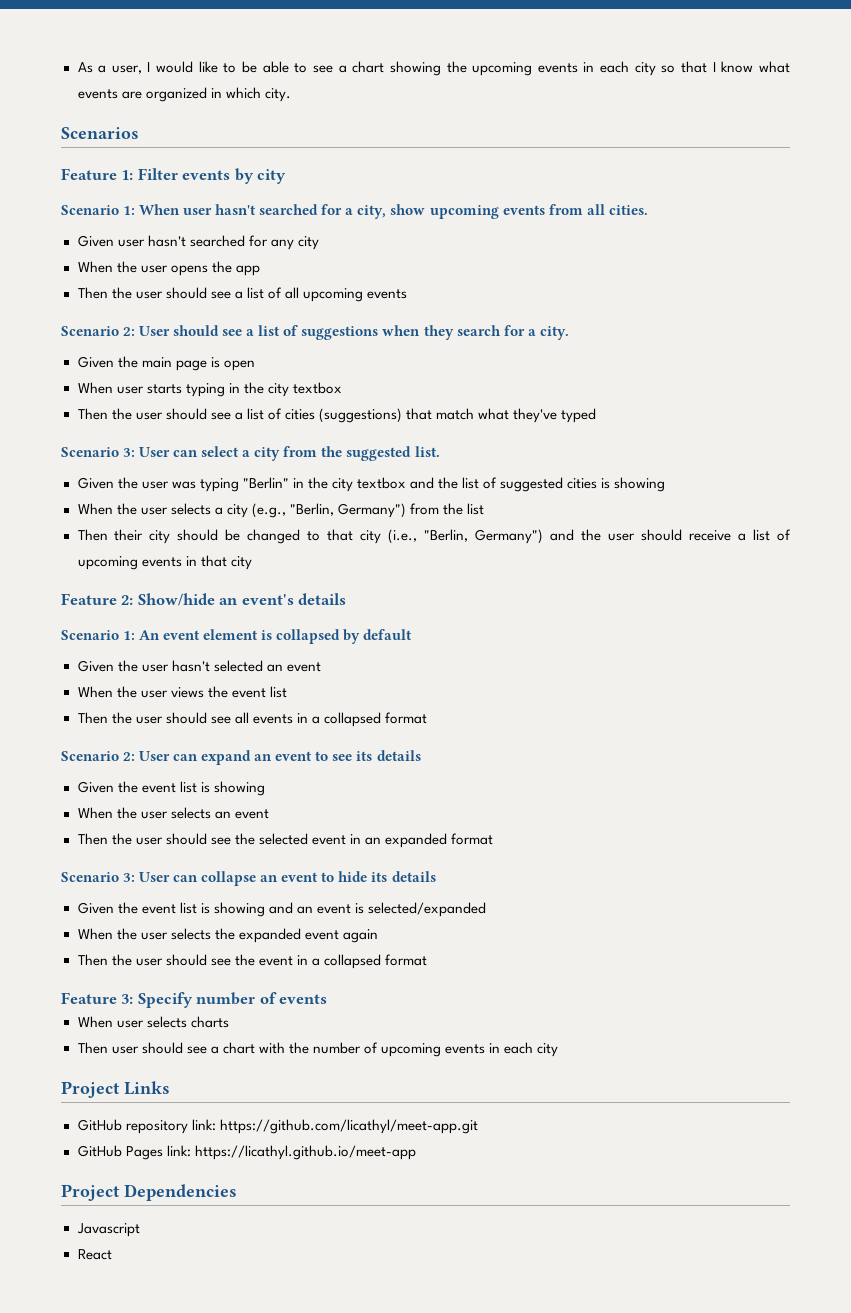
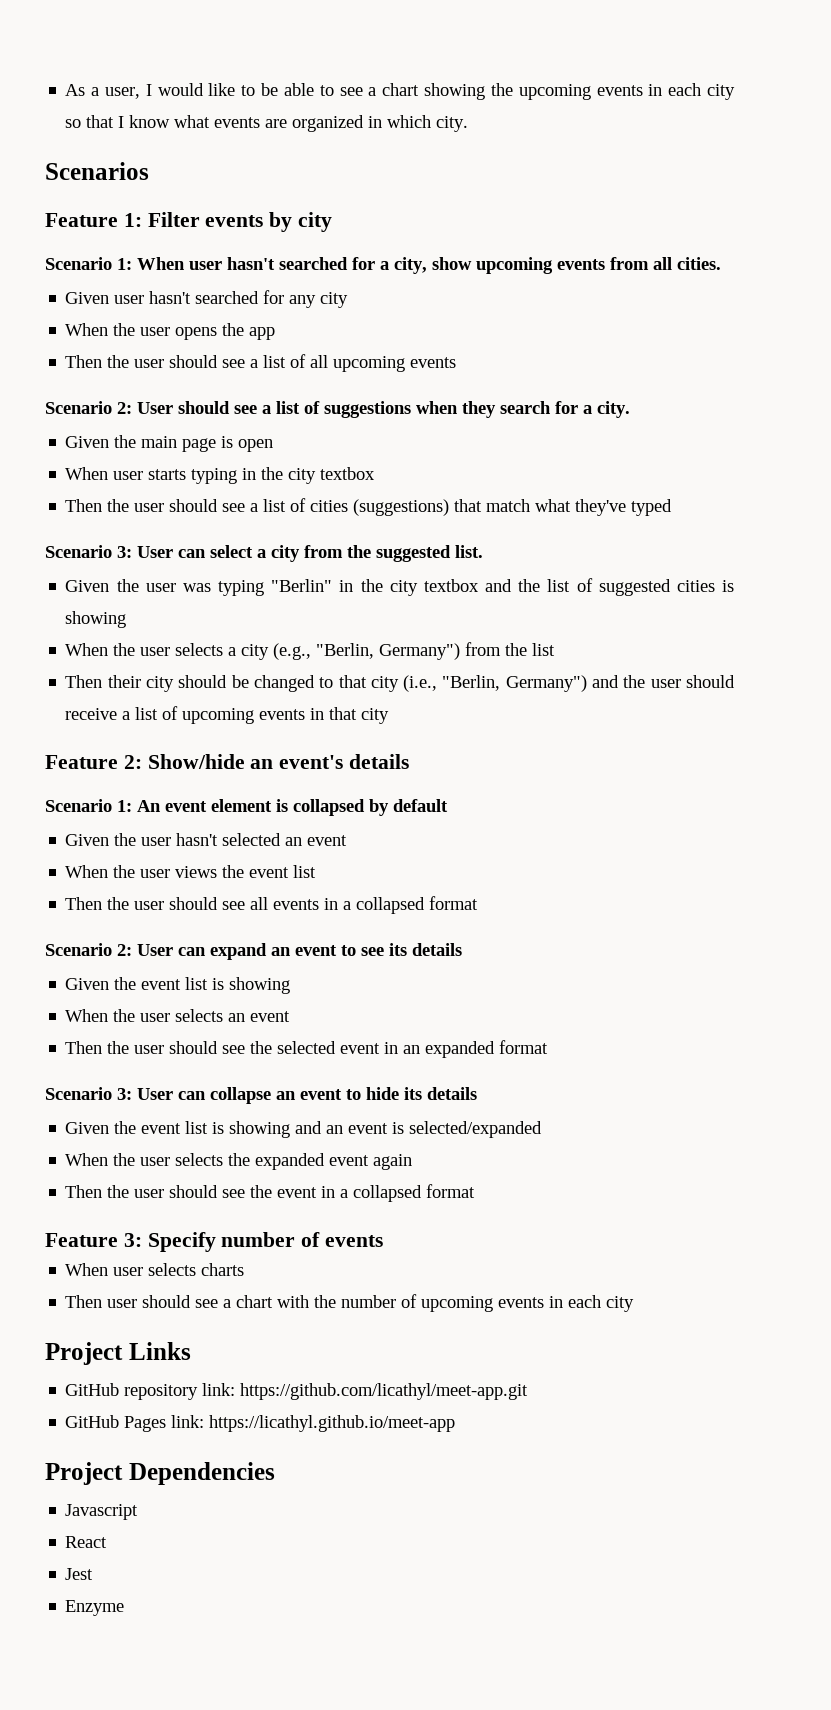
+ Jest
+ Enzyme

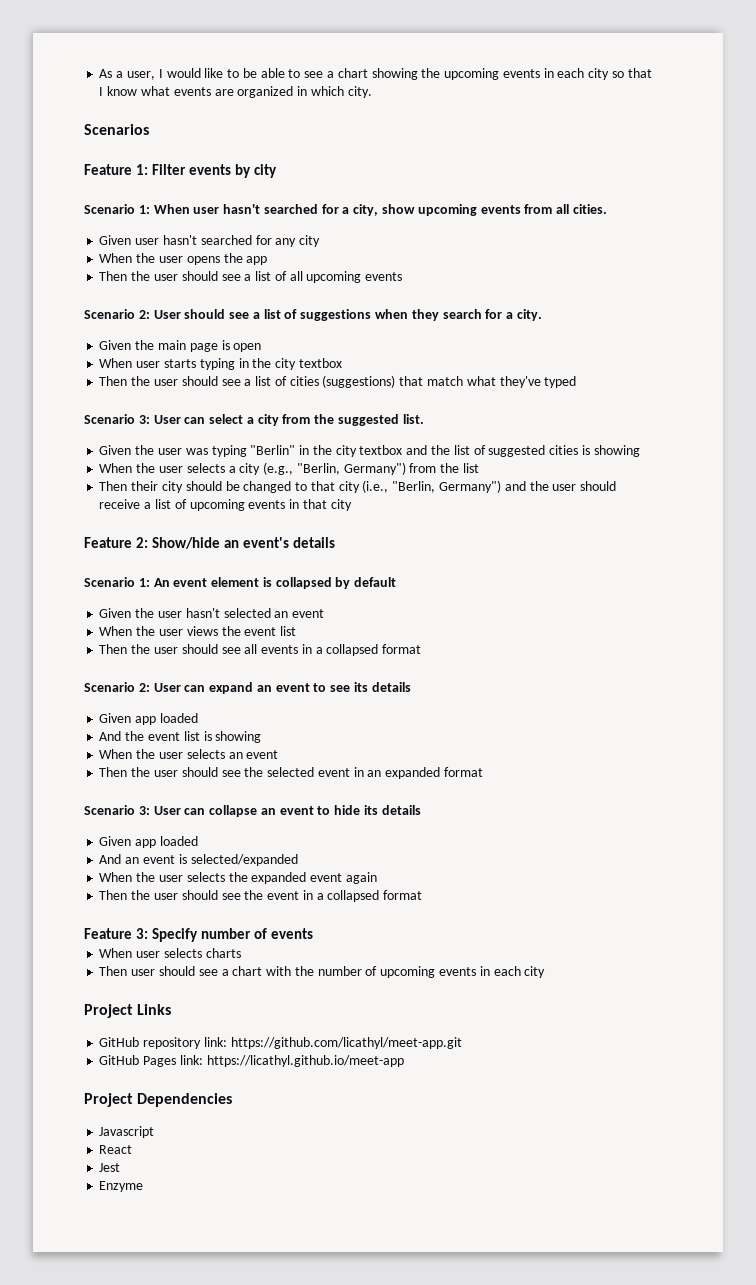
  Scenario 2: User can expand an event to see its details
- Given the event list is showing
+ Given app loaded
+ And the event list is showing
  Scenario 3: User can collapse an event to hide its details
- Given the event list is showing and an event is selected/expanded
+ Given app loaded
+ And an event is selected/expanded

